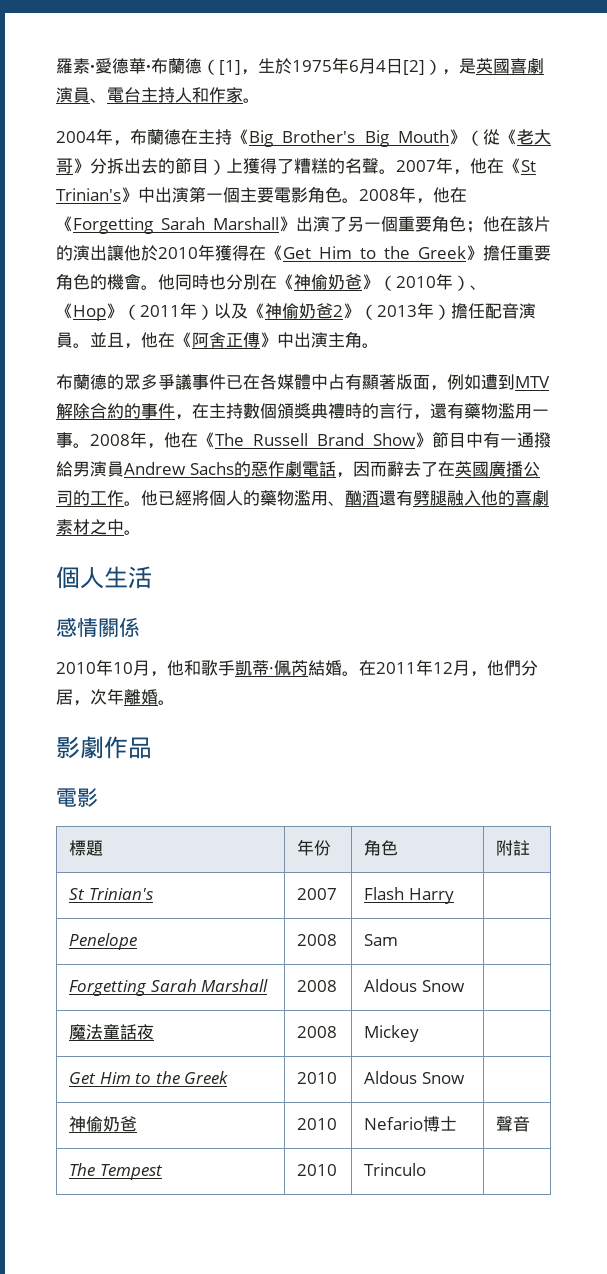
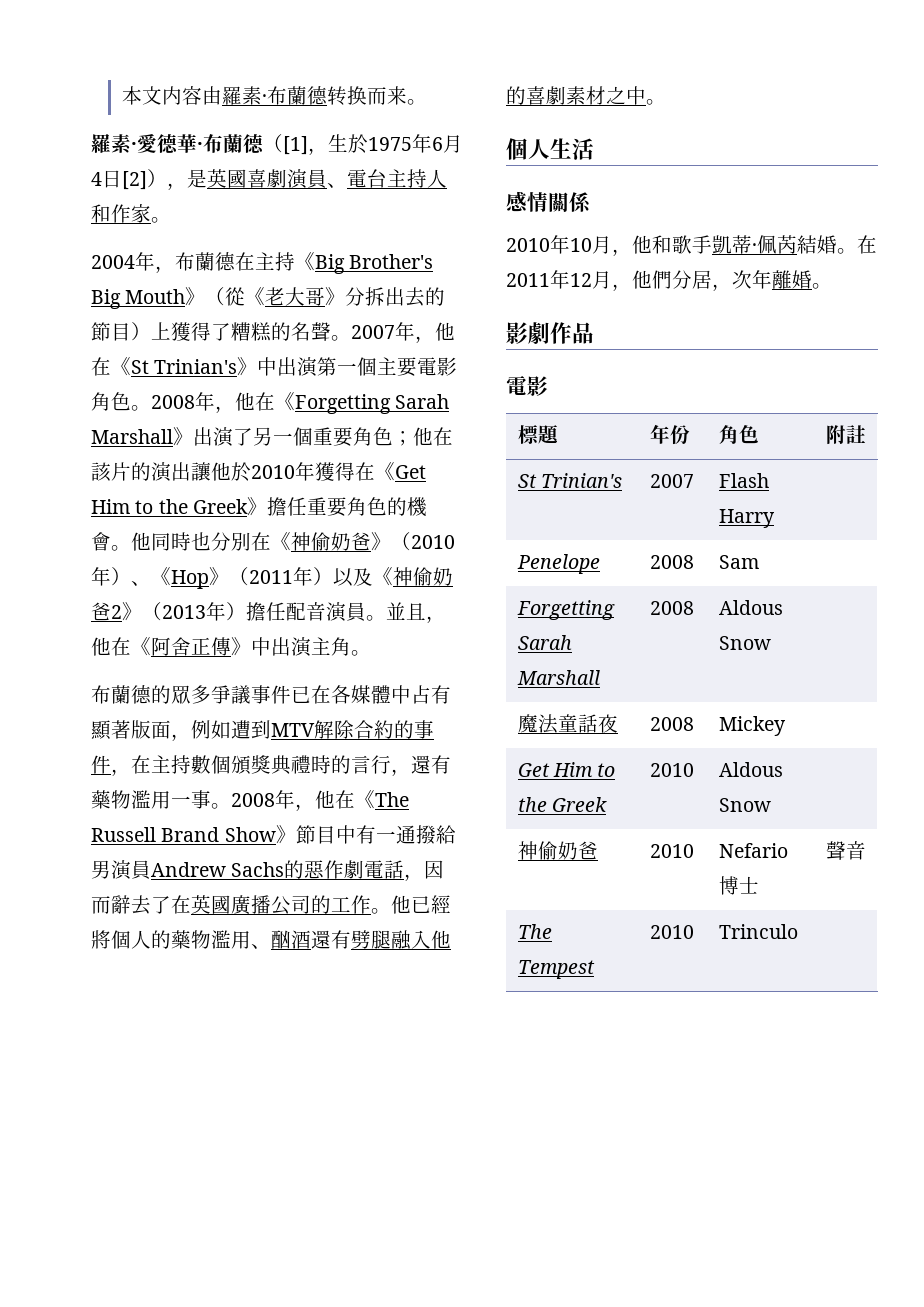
+ 本文内容由羅素·布蘭德转换而来。

